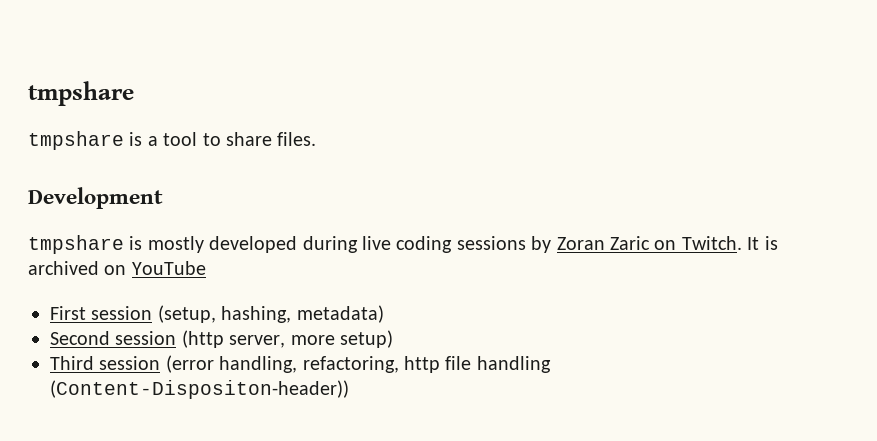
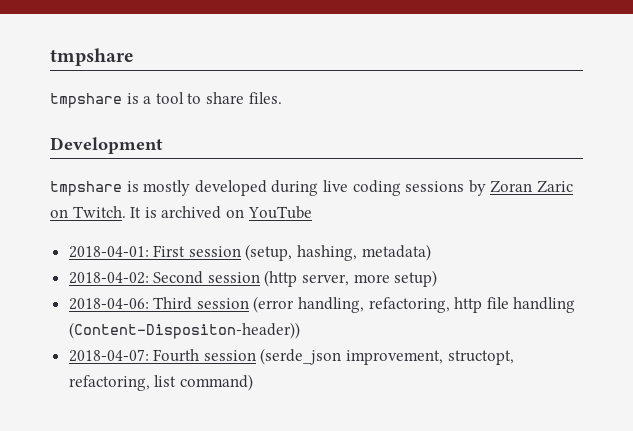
- First session (setup, hashing, metadata)
+ 2018-04-01: First session (setup, hashing, metadata)
- Second session (http server, more setup)
+ 2018-04-02: Second session (http server, more setup)
- Third session (error handling, refactoring, http file handling (Content-Dispositon-header))
+ 2018-04-06: Third session (error handling, refactoring, http file handling (Content-Dispositon-header))
+ 2018-04-07: Fourth session (serde_json improvement, structopt, refactoring, list command)

